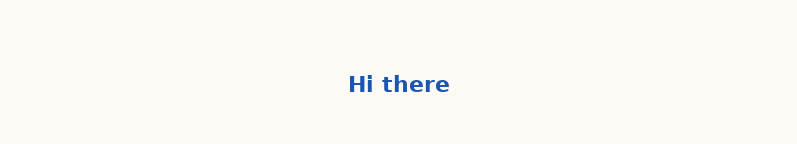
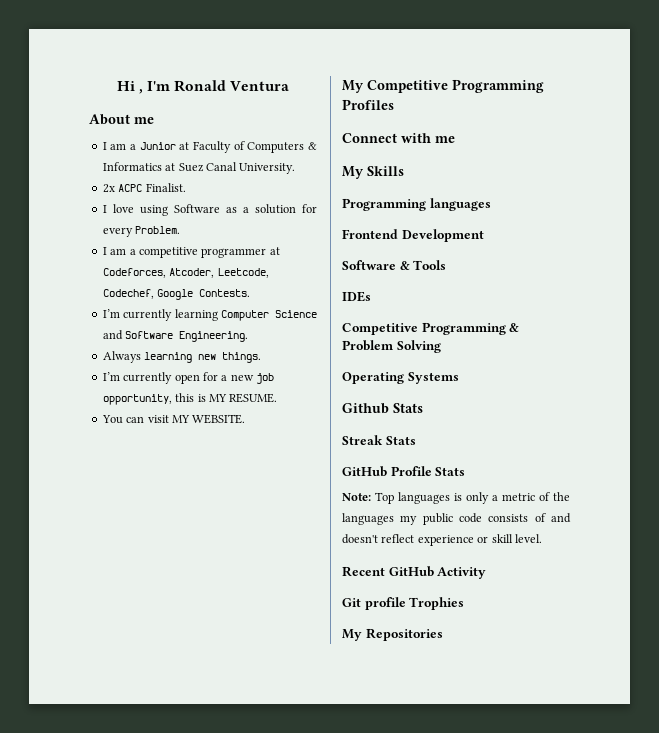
- Hi there
+ Hi , I'm Ronald Ventura
+ About me
+ I am a Junior at Faculty of Computers & Informatics at Suez Canal University.
+ 2x ACPC Finalist.
+ I love using Software as a solution for every Problem.
+ I am a competitive programmer at Codeforces, Atcoder, Leetcode, Codechef, Google Contests.
+ I’m currently learning Computer Science and Software Engineering.
+ Always learning new things.
+ I’m currently open for a new job opportunity, this is MY RESUME.
+ You can visit MY WEBSITE.
+ My Competitive Programming Profiles
+ Connect with me
+ My Skills
+ Programming languages
+ Frontend Development
+ Software & Tools
+ IDEs
+ Competitive Programming & Problem Solving
+ Operating Systems
+ Github Stats
+ Streak Stats
+ GitHub Profile Stats
+ Note: Top languages is only a metric of the languages my public code consists of and doesn't reflect experience or skill level.
+ Recent GitHub Activity
+ Git profile Trophies
+ My Repositories

